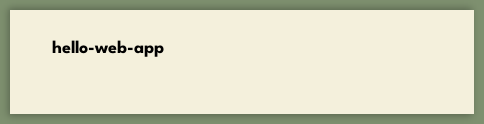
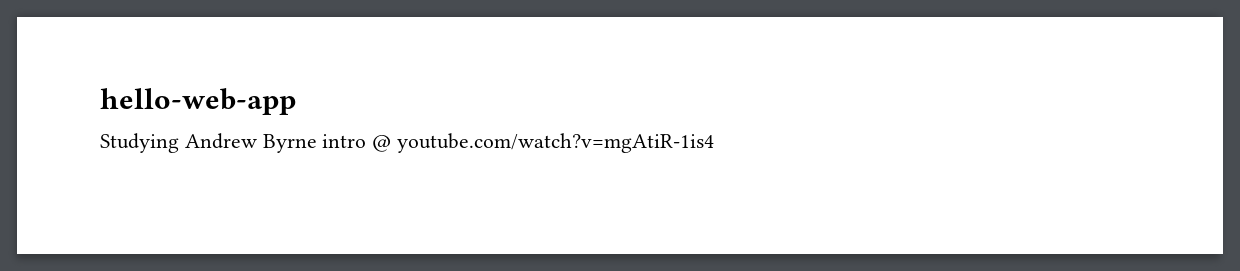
+ Studying Andrew Byrne intro @ youtube.com/watch?v=mgAtiR-1is4

